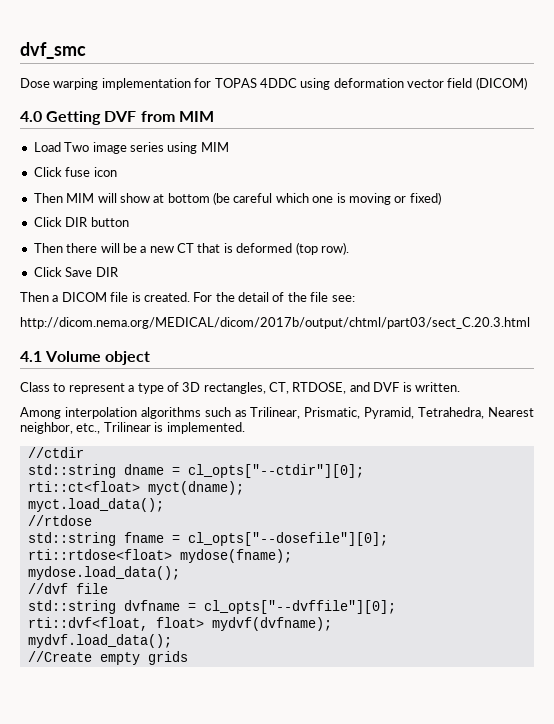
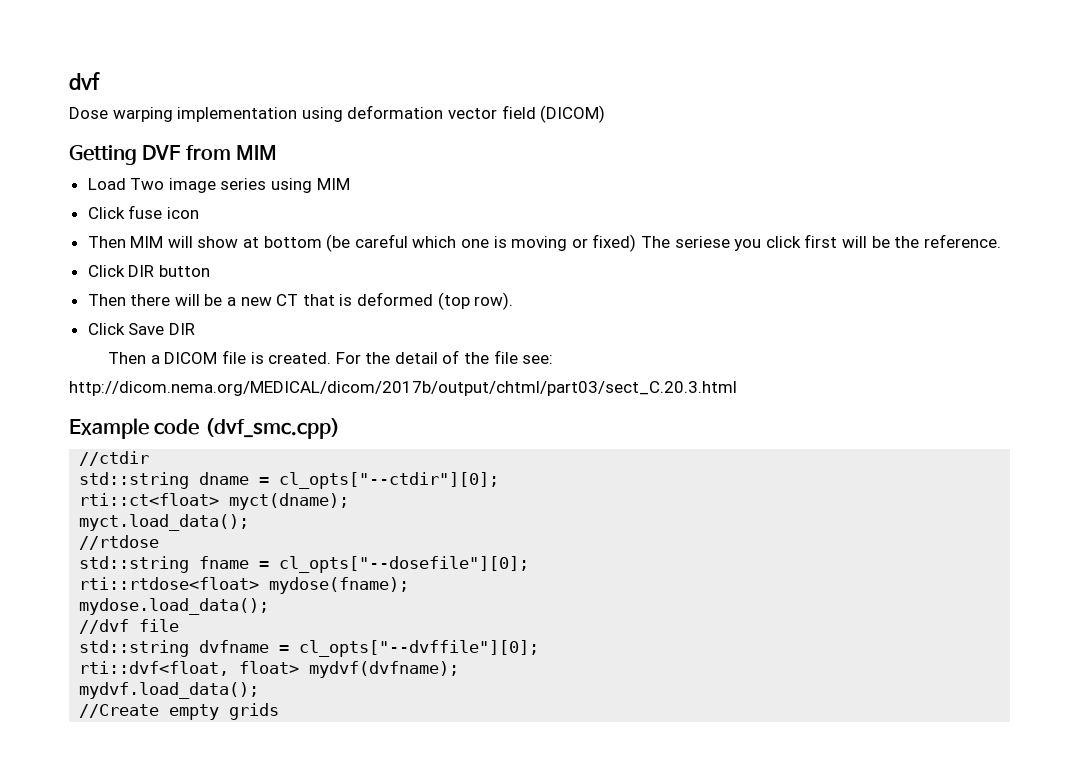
- dvf_smc
+ dvf
- Dose warping implementation for TOPAS 4DDC using deformation vector field (DICOM)
+ Dose warping implementation using deformation vector field (DICOM)
- 4.0 Getting DVF from MIM
+ Getting DVF from MIM
- Then MIM will show at bottom (be careful which one is moving or fixed)
+ Then MIM will show at bottom (be careful which one is moving or fixed) The seriese you click first will be the reference.
- 4.1 Volume object
- Class to represent a type of 3D rectangles, CT, RTDOSE, and DVF is written.
- Among interpolation algorithms such as Trilinear, Prismatic, Pyramid, Tetrahedra, Nearest neighbor, etc., Trilinear is implemented.
+ Example code (dvf_smc.cpp)

